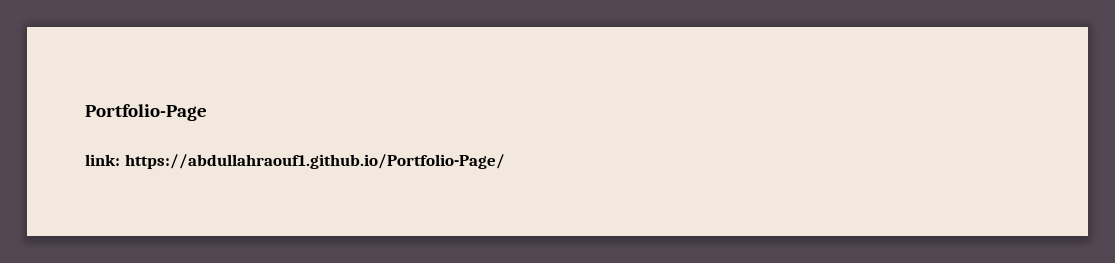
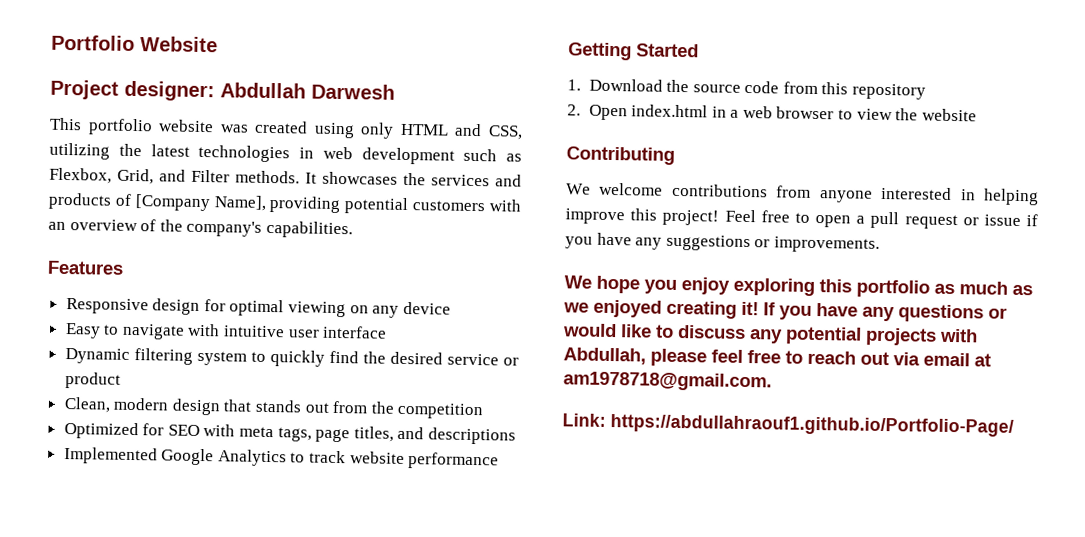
- Portfolio-Page
- link: https://abdullahraouf1.github.io/Portfolio-Page/
+ Portfolio Website
+ Project designer: Abdullah Darwesh
+ This portfolio website was created using only HTML and CSS, utilizing the latest technologies in web development such as Flexbox, Grid, and Filter methods. It showcases the services and products of [Company Name], providing potential customers with an overview of the company's capabilities.
+ Features
+ Responsive design for optimal viewing on any device
+ Easy to navigate with intuitive user interface
+ Dynamic filtering system to quickly find the desired service or product
+ Clean, modern design that stands out from the competition
+ Optimized for SEO with meta tags, page titles, and descriptions
+ Implemented Google Analytics to track website performance
+ Getting Started
+ 1. Download the source code from this repository
+ 2. Open index.html in a web browser to view the website
+ Contributing
+ We welcome contributions from anyone interested in helping improve this project! Feel free to open a pull request or issue if you have any suggestions or improvements.
+ We hope you enjoy exploring this portfolio as much as we enjoyed creating it! If you have any questions or would like to discuss any potential projects with Abdullah, please feel free to reach out via email at am1978718@gmail.com.
+ Link: https://abdullahraouf1.github.io/Portfolio-Page/

